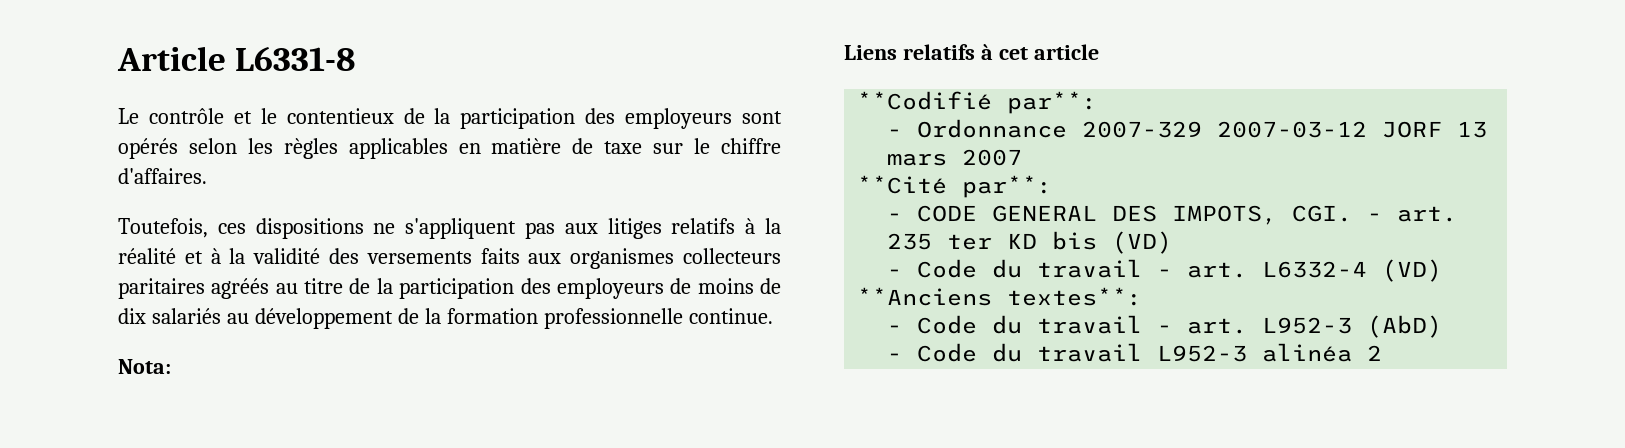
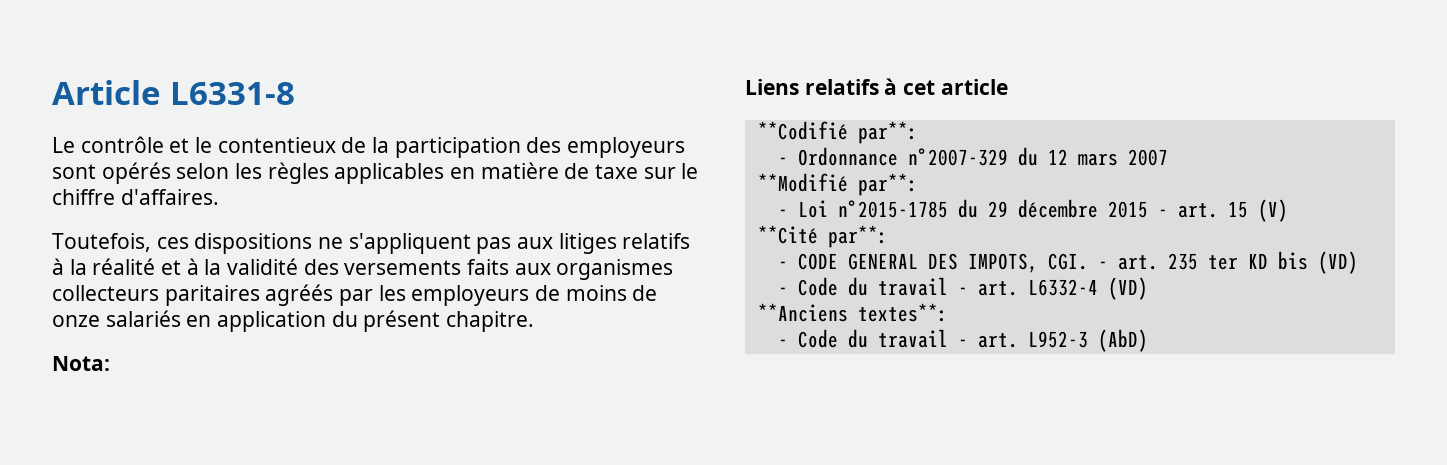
- Toutefois, ces dispositions ne s'appliquent pas aux litiges relatifs à la réalité et à la validité des versements faits aux organismes collecteurs paritaires agréés au titre de la participation des employeurs de moins de dix salariés au développement de la formation professionnelle continue.
+ Toutefois, ces dispositions ne s'appliquent pas aux litiges relatifs à la réalité et à la validité des versements faits aux organismes collecteurs paritaires agréés par les employeurs de moins de onze salariés en application du présent chapitre.
- - Ordonnance 2007-329 2007-03-12 JORF 13 mars 2007
+ - Ordonnance n°2007-329 du 12 mars 2007
+ **Modifié par**:
+ - Loi n°2015-1785 du 29 décembre 2015 - art. 15 (V)
- - Code du travail L952-3 alinéa 2

